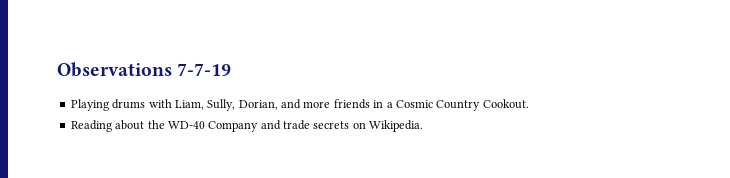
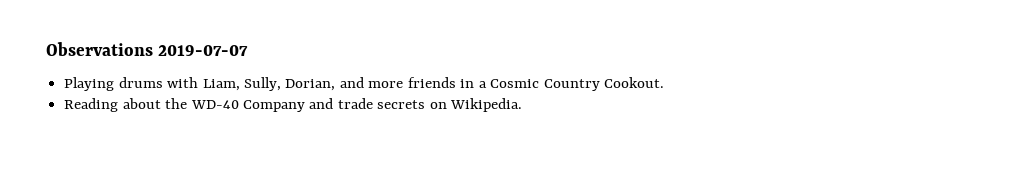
- Observations 7-7-19
+ Observations 2019-07-07

